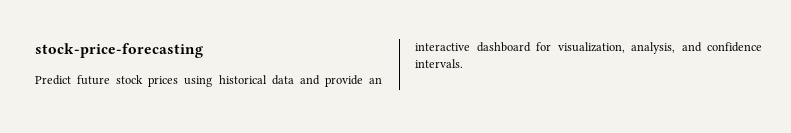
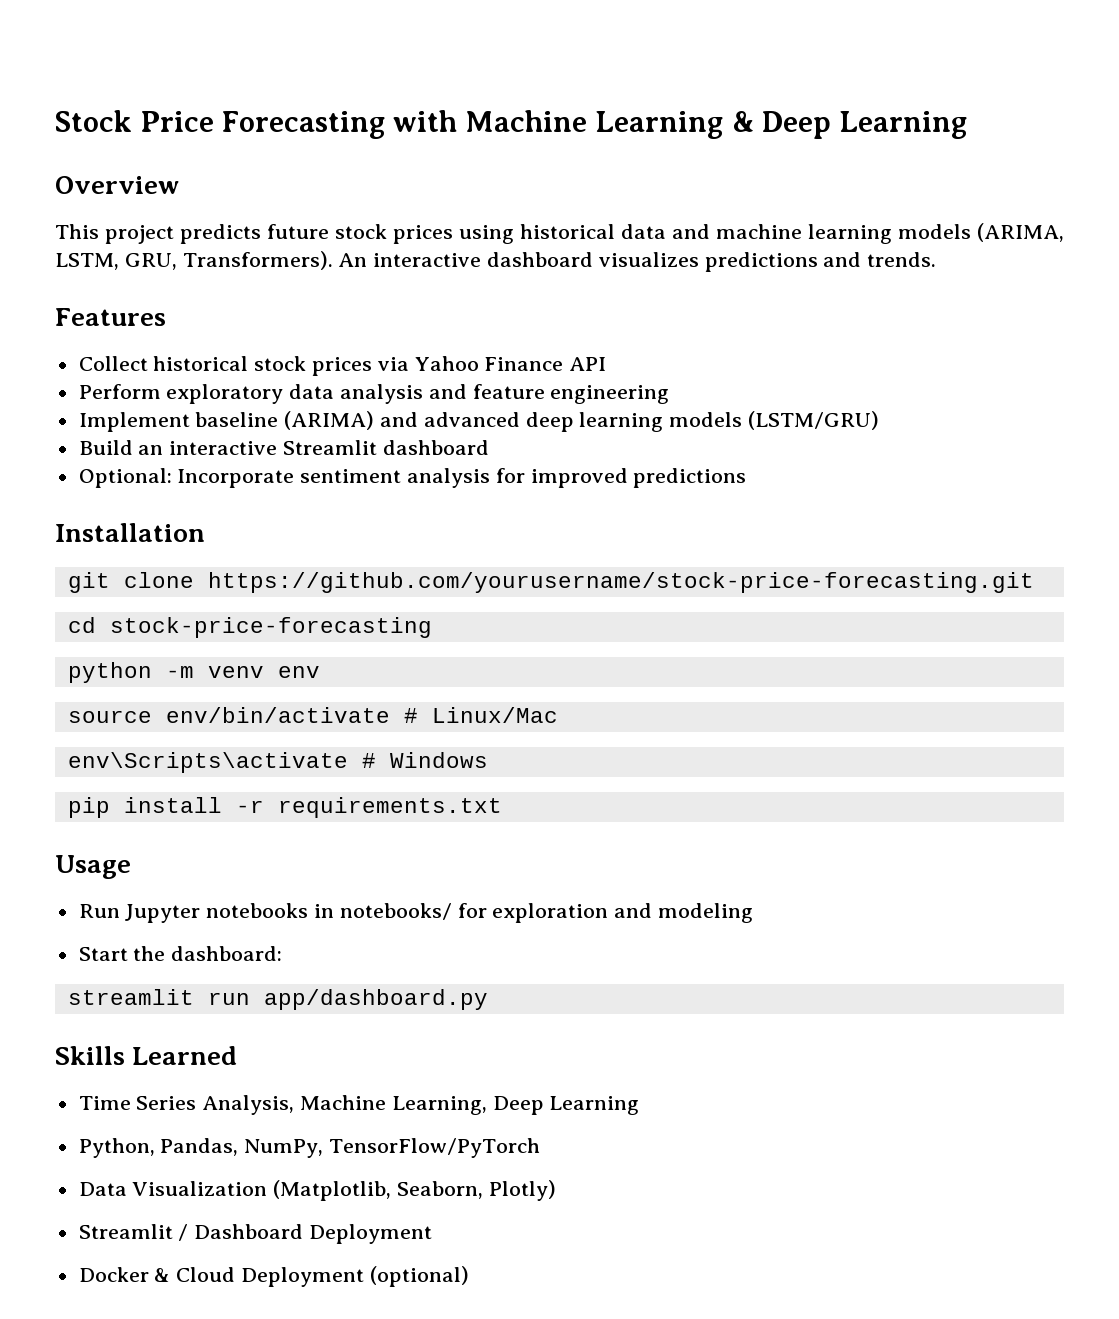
- stock-price-forecasting
- Predict future stock prices using historical data and provide an interactive dashboard for visualization, analysis, and confidence intervals.
+ Stock Price Forecasting with Machine Learning & Deep Learning
+ Overview
+ This project predicts future stock prices using historical data and machine learning models (ARIMA, LSTM, GRU, Transformers). An interactive dashboard visualizes predictions and trends.
+ Features
+ Collect historical stock prices via Yahoo Finance API
+ Perform exploratory data analysis and feature engineering
+ Implement baseline (ARIMA) and advanced deep learning models (LSTM/GRU)
+ Build an interactive Streamlit dashboard
+ Optional: Incorporate sentiment analysis for improved predictions
+ Installation
+ git clone https://github.com/yourusername/stock-price-forecasting.git
+ cd stock-price-forecasting
+ python -m venv env
+ source env/bin/activate # Linux/Mac
+ env\Scripts\activate # Windows
+ pip install -r requirements.txt
+ Usage
+ Run Jupyter notebooks in notebooks/ for exploration and modeling
+ Start the dashboard:
+ streamlit run app/dashboard.py
+ Skills Learned
+ Time Series Analysis, Machine Learning, Deep Learning
+ Python, Pandas, NumPy, TensorFlow/PyTorch
+ Data Visualization (Matplotlib, Seaborn, Plotly)
+ Streamlit / Dashboard Deployment
+ Docker & Cloud Deployment (optional)

